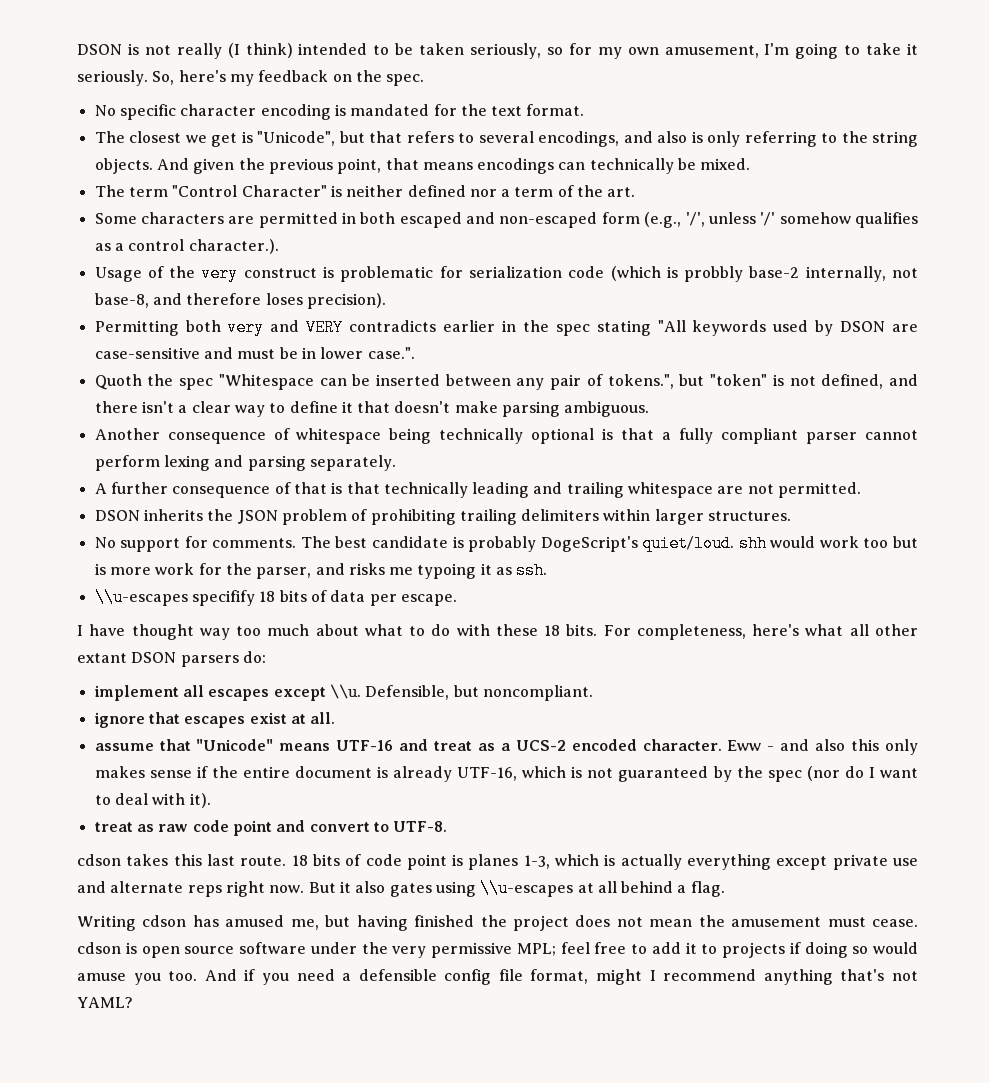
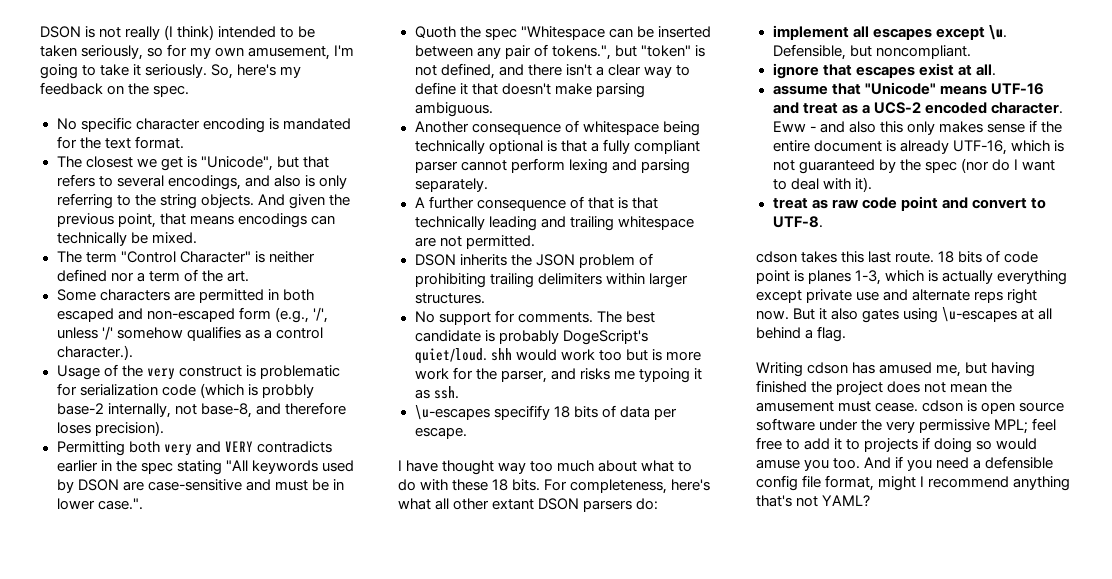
- \\u-escapes specifify 18 bits of data per escape.
+ \u-escapes specifify 18 bits of data per escape.
- implement all escapes except \\u.
+ implement all escapes except \u.
- But it also gates using \\u-escapes at all behind a flag.
+ But it also gates using \u-escapes at all behind a flag.

